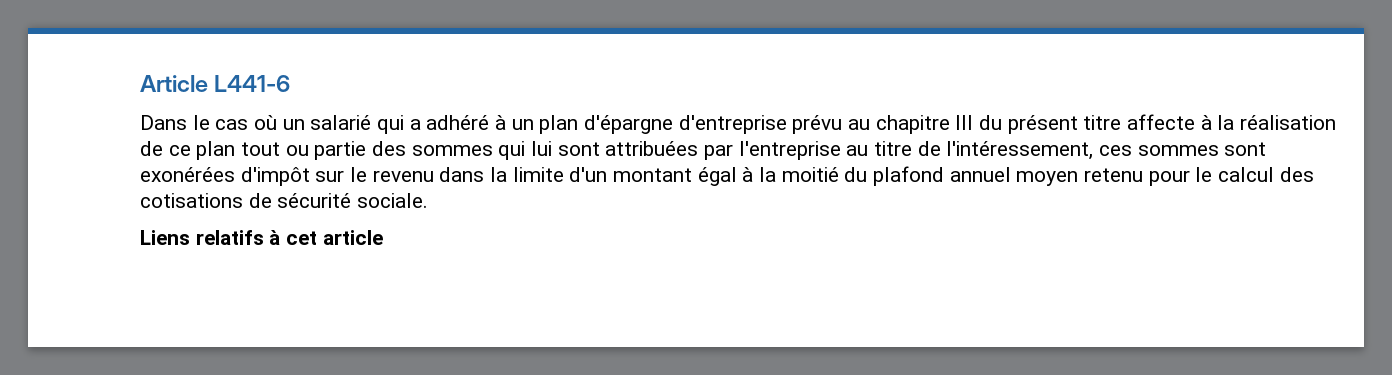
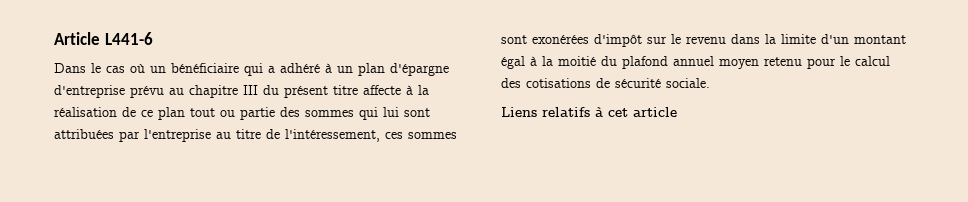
- Dans le cas où un salarié qui a adhéré à un plan d'épargne d'entreprise prévu au chapitre III du présent titre affecte à la réalisation de ce plan tout ou partie des sommes qui lui sont attribuées par l'entreprise au titre de l'intéressement, ces sommes sont exonérées d'impôt sur le revenu dans la limite d'un montant égal à la moitié du plafond annuel moyen retenu pour le calcul des cotisations de sécurité sociale.
+ Dans le cas où un bénéficiaire qui a adhéré à un plan d'épargne d'entreprise prévu au chapitre III du présent titre affecte à la réalisation de ce plan tout ou partie des sommes qui lui sont attribuées par l'entreprise au titre de l'intéressement, ces sommes sont exonérées d'impôt sur le revenu dans la limite d'un montant égal à la moitié du plafond annuel moyen retenu pour le calcul des cotisations de sécurité sociale.

